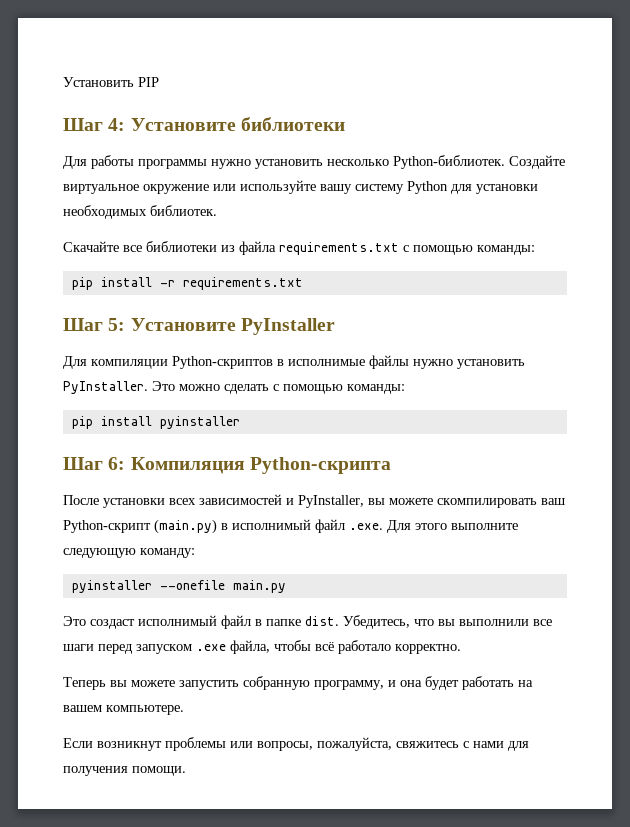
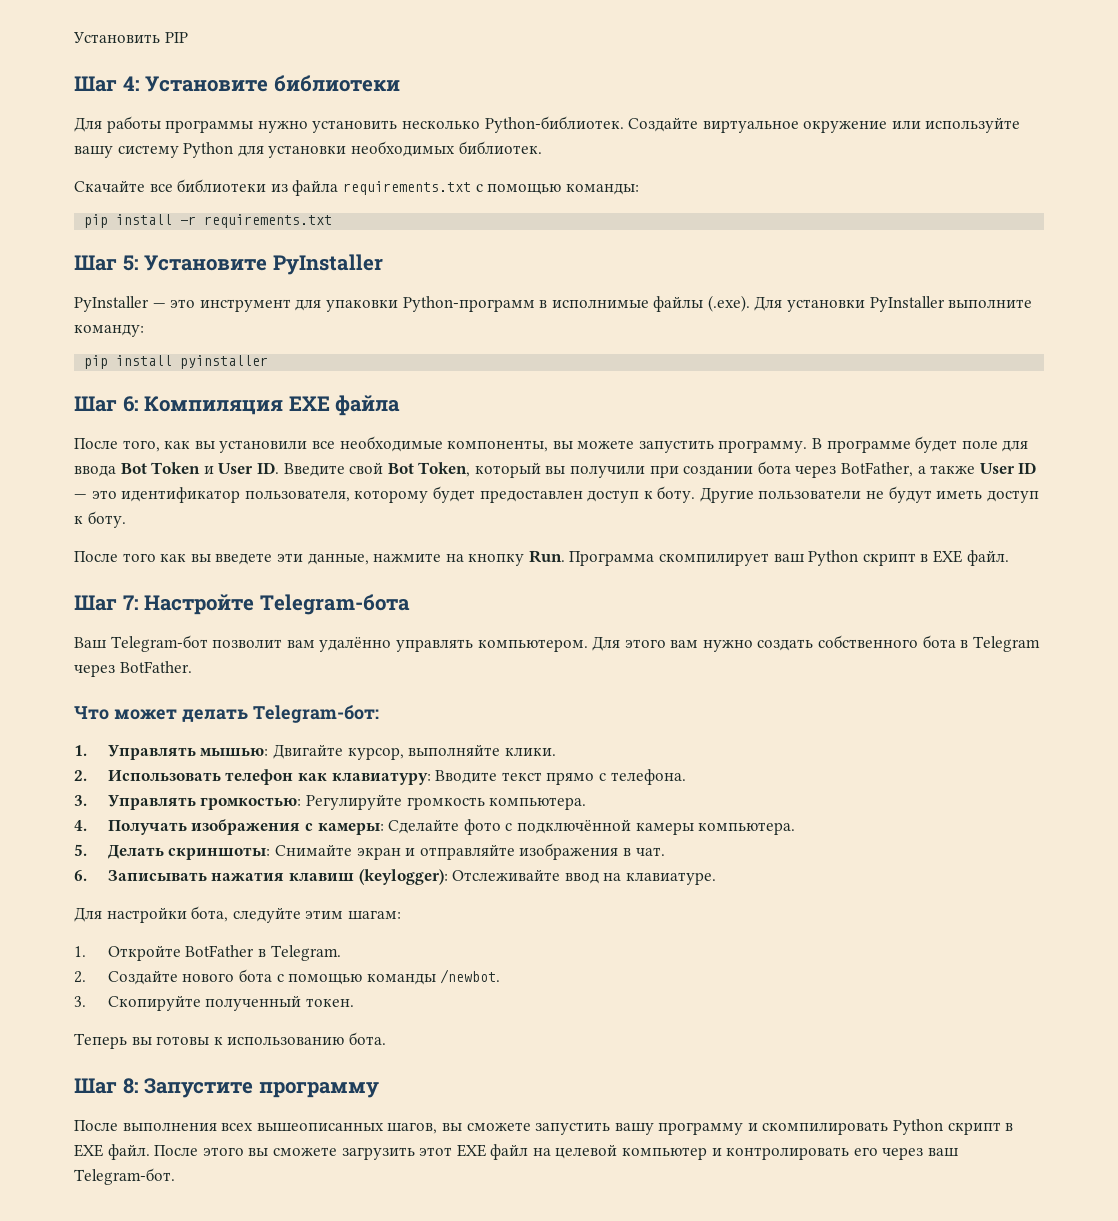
- Для компиляции Python-скриптов в исполнимые файлы нужно установить PyInstaller. Это можно сделать с помощью команды:
+ PyInstaller — это инструмент для упаковки Python-программ в исполнимые файлы (.exe). Для установки PyInstaller выполните команду:
- Шаг 6: Компиляция Python-скрипта
- После установки всех зависимостей и PyInstaller, вы можете скомпилировать ваш Python-скрипт (main.py) в исполнимый файл .exe. Для этого выполните следующую команду:
- pyinstaller --onefile main.py
- Это создаст исполнимый файл в папке dist. Убедитесь, что вы выполнили все шаги перед запуском .exe файла, чтобы всё работало корректно.
- Теперь вы можете запустить собранную программу, и она будет работать на вашем компьютере.
- Если возникнут проблемы или вопросы, пожалуйста, свяжитесь с нами для получения помощи.
+ Шаг 6: Компиляция EXE файла
+ После того, как вы установили все необходимые компоненты, вы можете запустить программу. В программе будет поле для ввода Bot Token и User ID. Введите свой Bot Token, который вы получили при создании бота через BotFather, а также User ID — это идентификатор пользователя, которому будет предоставлен доступ к боту. Другие пользователи не будут иметь доступ к боту.
+ После того как вы введете эти данные, нажмите на кнопку Run. Программа скомпилирует ваш Python скрипт в EXE файл.
+ Шаг 7: Настройте Telegram-бота
+ Ваш Telegram-бот позволит вам удалённо управлять компьютером. Для этого вам нужно создать собственного бота в Telegram через BotFather.
+ Что может делать Telegram-бот:
+ 1. Управлять мышью: Двигайте курсор, выполняйте клики.
+ 2. Использовать телефон как клавиатуру: Вводите текст прямо с телефона.
+ 3. Управлять громкостью: Регулируйте громкость компьютера.
+ 4. Получать изображения с камеры: Сделайте фото с подключённой камеры компьютера.
+ 5. Делать скриншоты: Снимайте экран и отправляйте изображения в чат.
+ 6. Записывать нажатия клавиш (keylogger): Отслеживайте ввод на клавиатуре.
+ Для настройки бота, следуйте этим шагам:
+ 1. Откройте BotFather в Telegram.
+ 2. Создайте нового бота с помощью команды /newbot.
+ 3. Скопируйте полученный токен.
+ Теперь вы готовы к использованию бота.
+ Шаг 8: Запустите программу
+ После выполнения всех вышеописанных шагов, вы сможете запустить вашу программу и скомпилировать Python скрипт в EXE файл. После этого вы сможете загрузить этот EXE файл на целевой компьютер и контролировать его через ваш Telegram-бот.

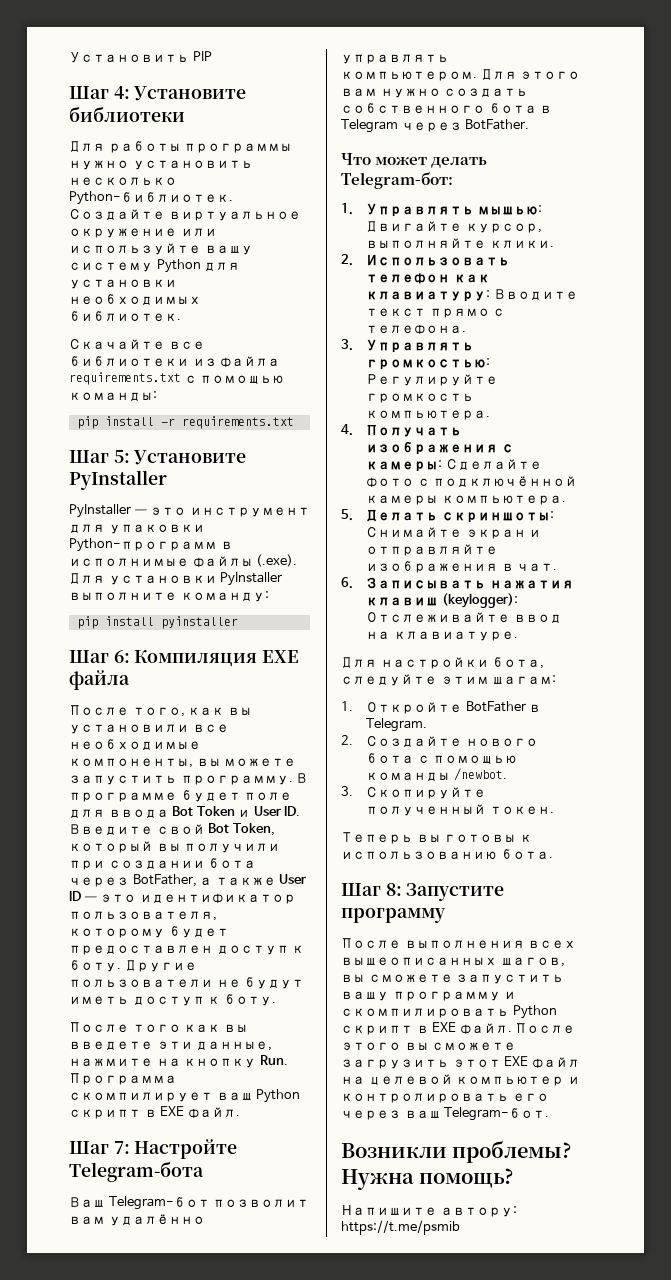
+ Возникли проблемы? Нужна помощь?
+ Напишите автору: https://t.me/psmib

